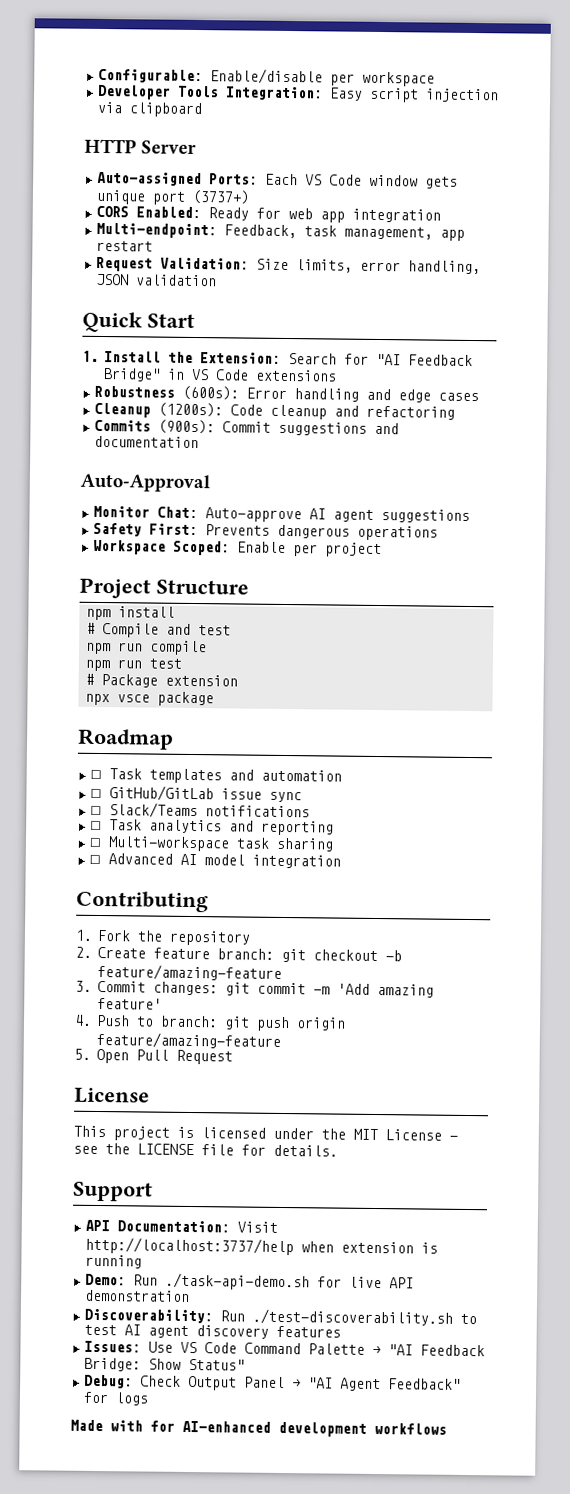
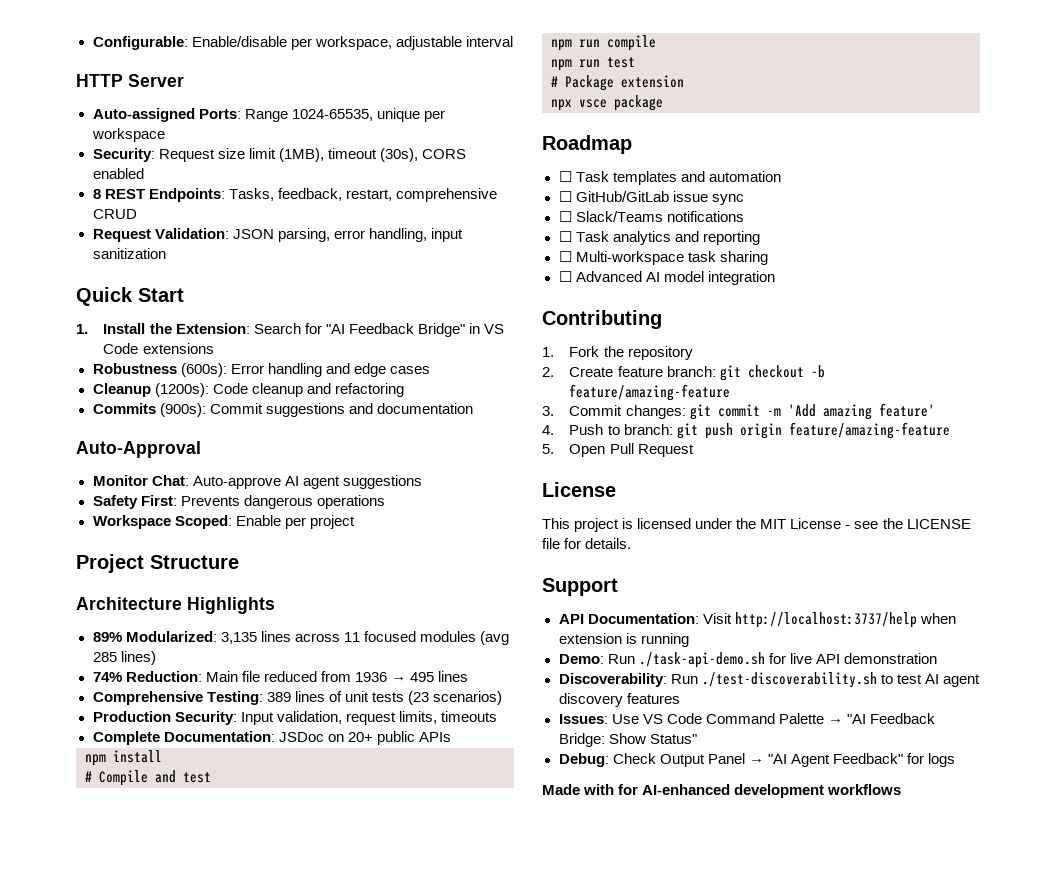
- Configurable: Enable/disable per workspace
- Developer Tools Integration: Easy script injection via clipboard
+ Configurable: Enable/disable per workspace, adjustable interval
  HTTP Server
- Auto-assigned Ports: Each VS Code window gets unique port (3737+)
- CORS Enabled: Ready for web app integration
- Multi-endpoint: Feedback, task management, app restart
- Request Validation: Size limits, error handling, JSON validation
+ Auto-assigned Ports: Range 1024-65535, unique per workspace
+ Security: Request size limit (1MB), timeout (30s), CORS enabled
+ 8 REST Endpoints: Tasks, feedback, restart, comprehensive CRUD
+ Request Validation: JSON parsing, error handling, input sanitization
+ Architecture Highlights
+ 89% Modularized: 3,135 lines across 11 focused modules (avg 285 lines)
+ 74% Reduction: Main file reduced from 1936 → 495 lines
+ Comprehensive Testing: 389 lines of unit tests (23 scenarios)
+ Production Security: Input validation, request limits, timeouts
+ Complete Documentation: JSDoc on 20+ public APIs

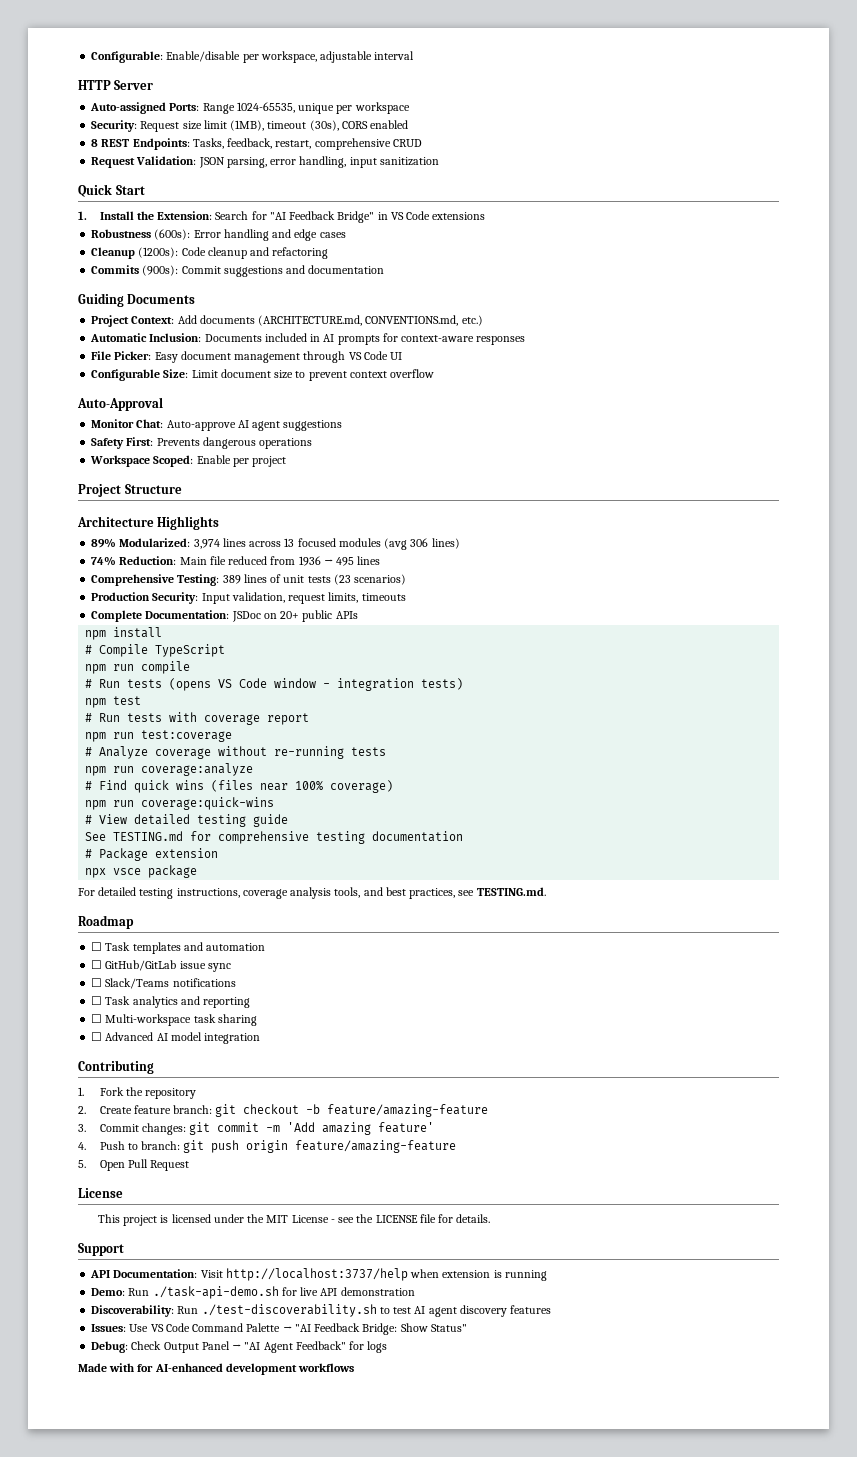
+ Guiding Documents
+ Project Context: Add documents (ARCHITECTURE.md, CONVENTIONS.md, etc.)
+ Automatic Inclusion: Documents included in AI prompts for context-aware responses
+ File Picker: Easy document management through VS Code UI
+ Configurable Size: Limit document size to prevent context overflow
- 89% Modularized: 3,135 lines across 11 focused modules (avg 285 lines)
+ 89% Modularized: 3,974 lines across 13 focused modules (avg 306 lines)
- # Compile and test
+ # Compile TypeScript
- npm run test
+ # Run tests (opens VS Code window - integration tests)
+ npm test
+ # Run tests with coverage report
+ npm run test:coverage
+ # Analyze coverage without re-running tests
+ npm run coverage:analyze
+ # Find quick wins (files near 100% coverage)
+ npm run coverage:quick-wins
+ # View detailed testing guide
+ See TESTING.md for comprehensive testing documentation
+ For detailed testing instructions, coverage analysis tools, and best practices, see TESTING.md.

